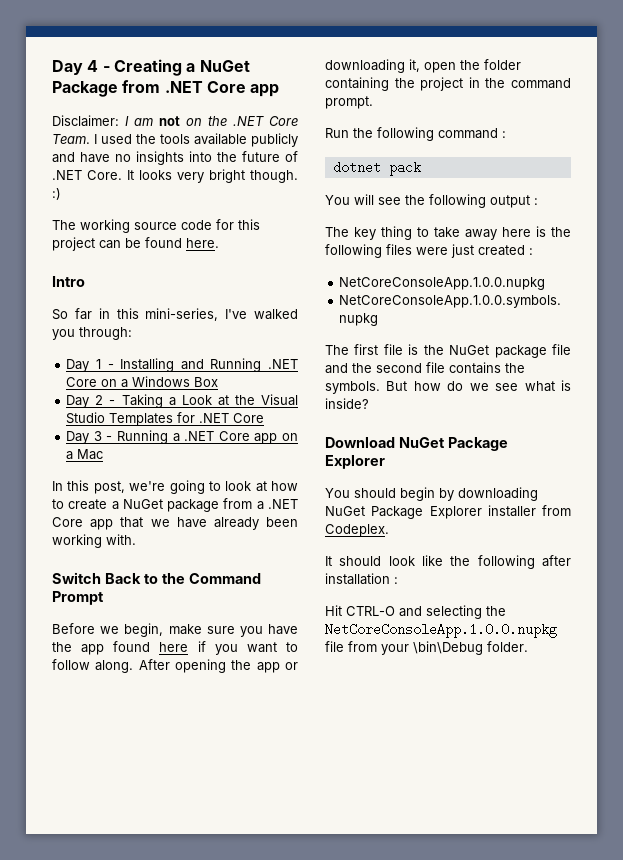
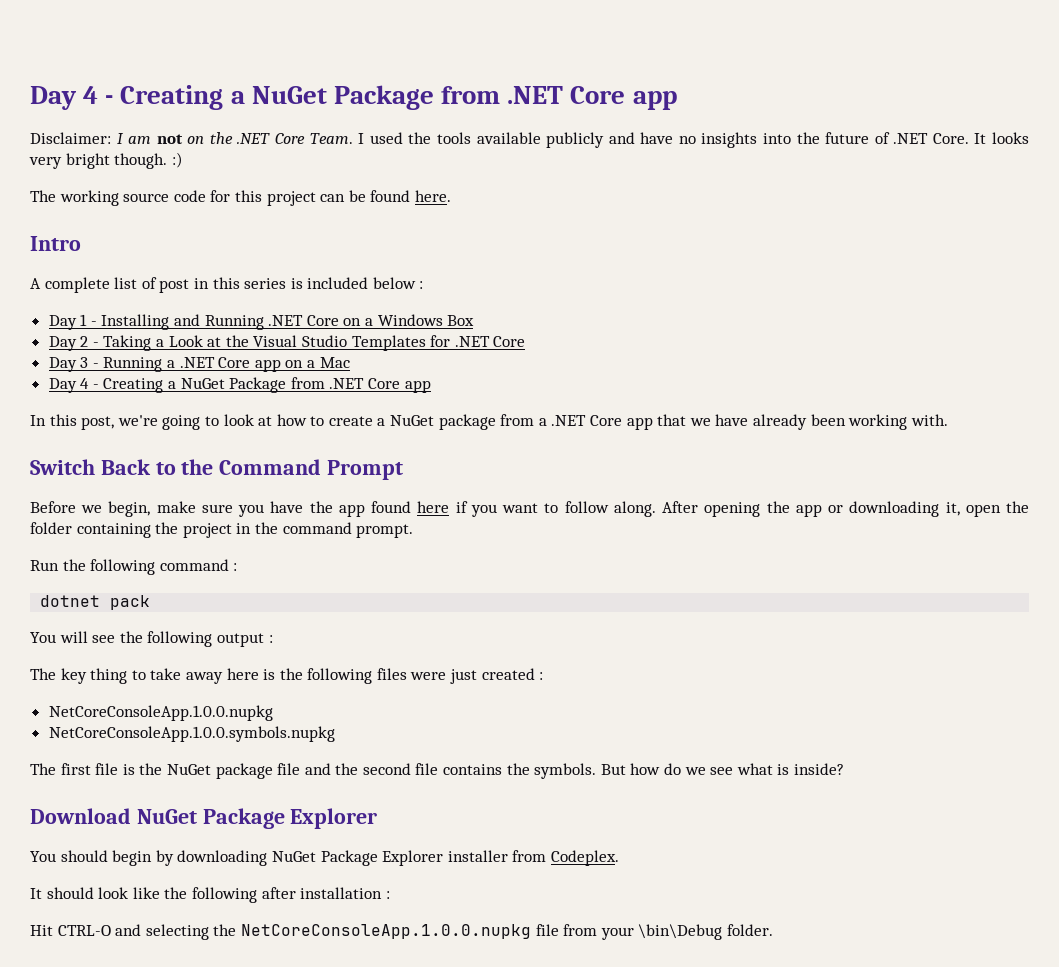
- So far in this mini-series, I've walked you through:
+ A complete list of post in this series is included below :
  Day 3 - Running a .NET Core app on a Mac
+ Day 4 - Creating a NuGet Package from .NET Core app

